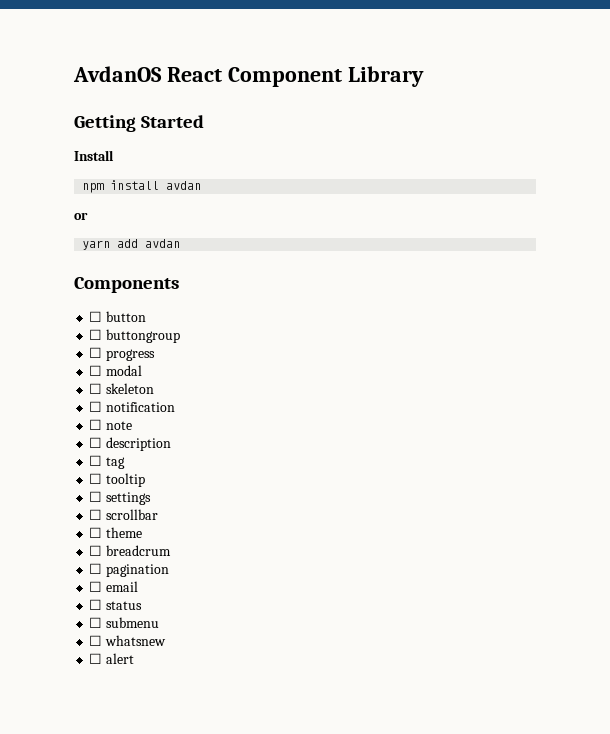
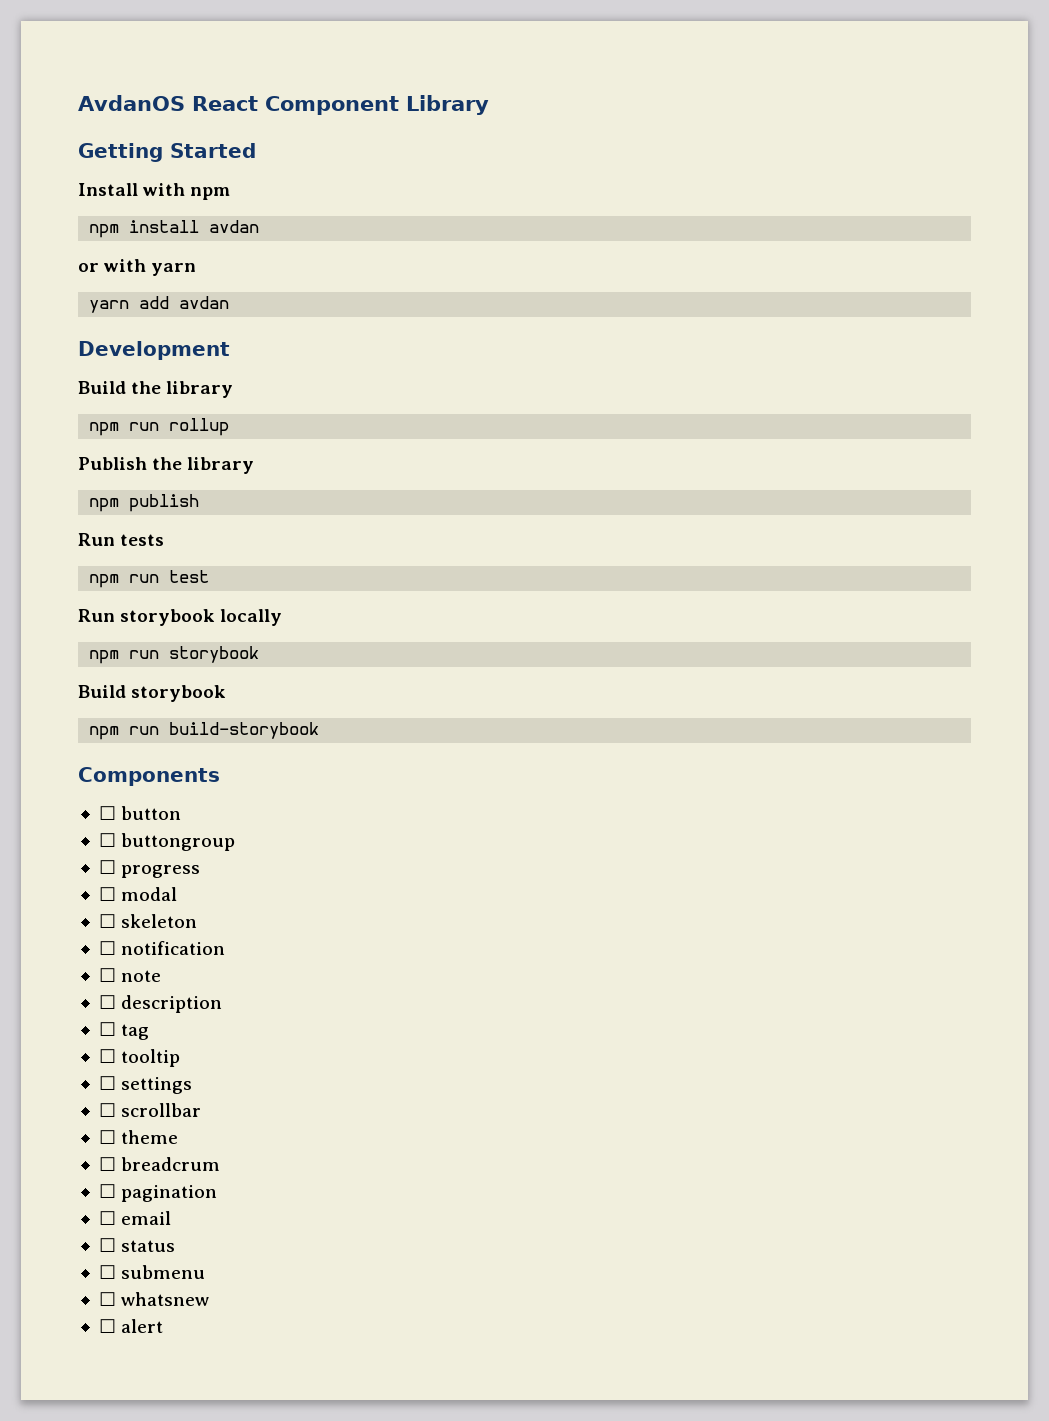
- Install
+ Install with npm
- or
+ or with yarn
+ Development
+ Build the library
+ npm run rollup
+ Publish the library
+ npm publish
+ Run tests
+ npm run test
+ Run storybook locally
+ npm run storybook
+ Build storybook
+ npm run build-storybook

